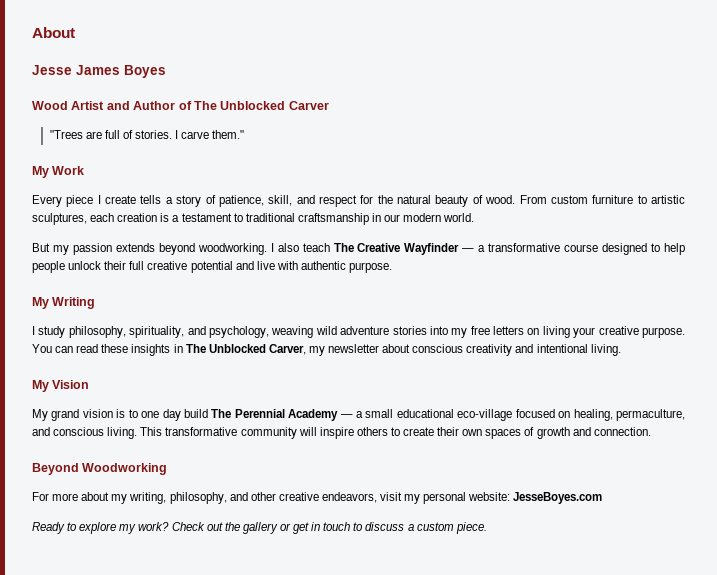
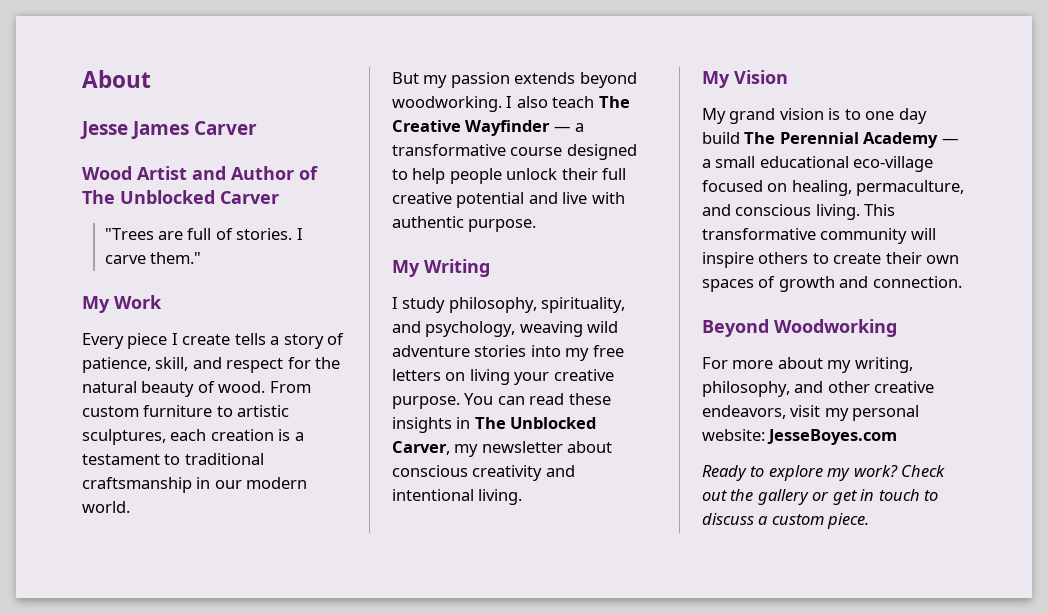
- Jesse James Boyes
+ Jesse James Carver

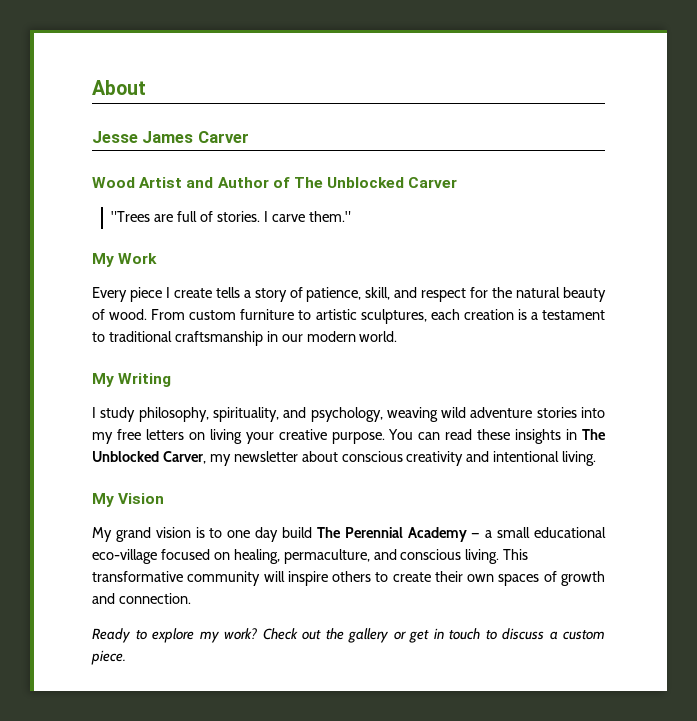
- But my passion extends beyond woodworking. I also teach The Creative Wayfinder — a transformative course designed to help people unlock their full creative potential and live with authentic purpose.
- Beyond Woodworking
- For more about my writing, philosophy, and other creative endeavors, visit my personal website: JesseBoyes.com

